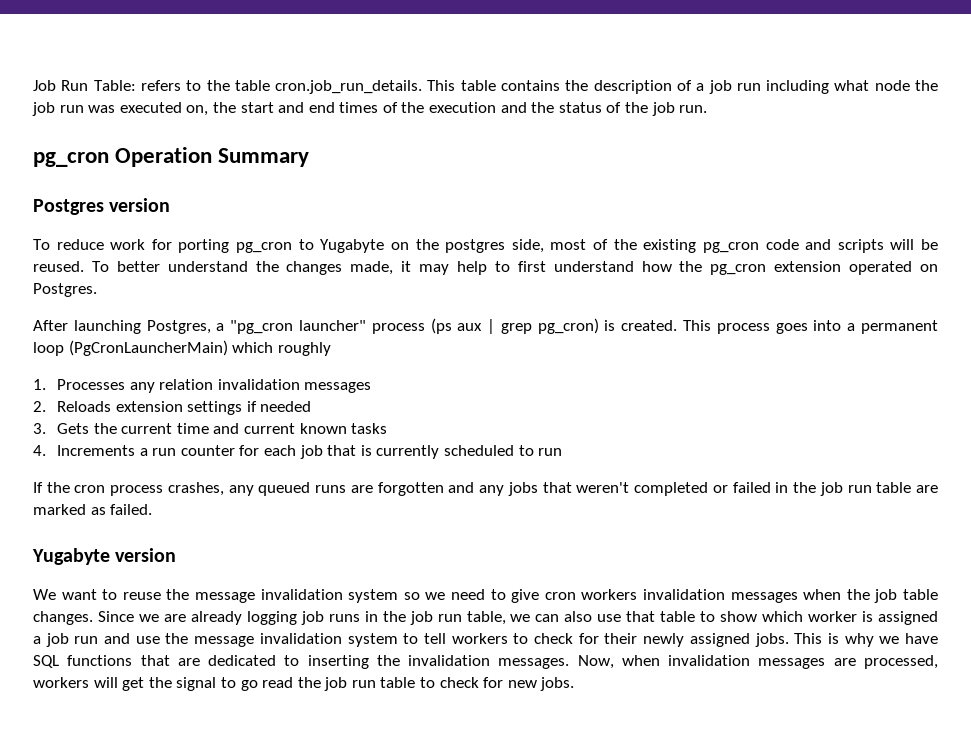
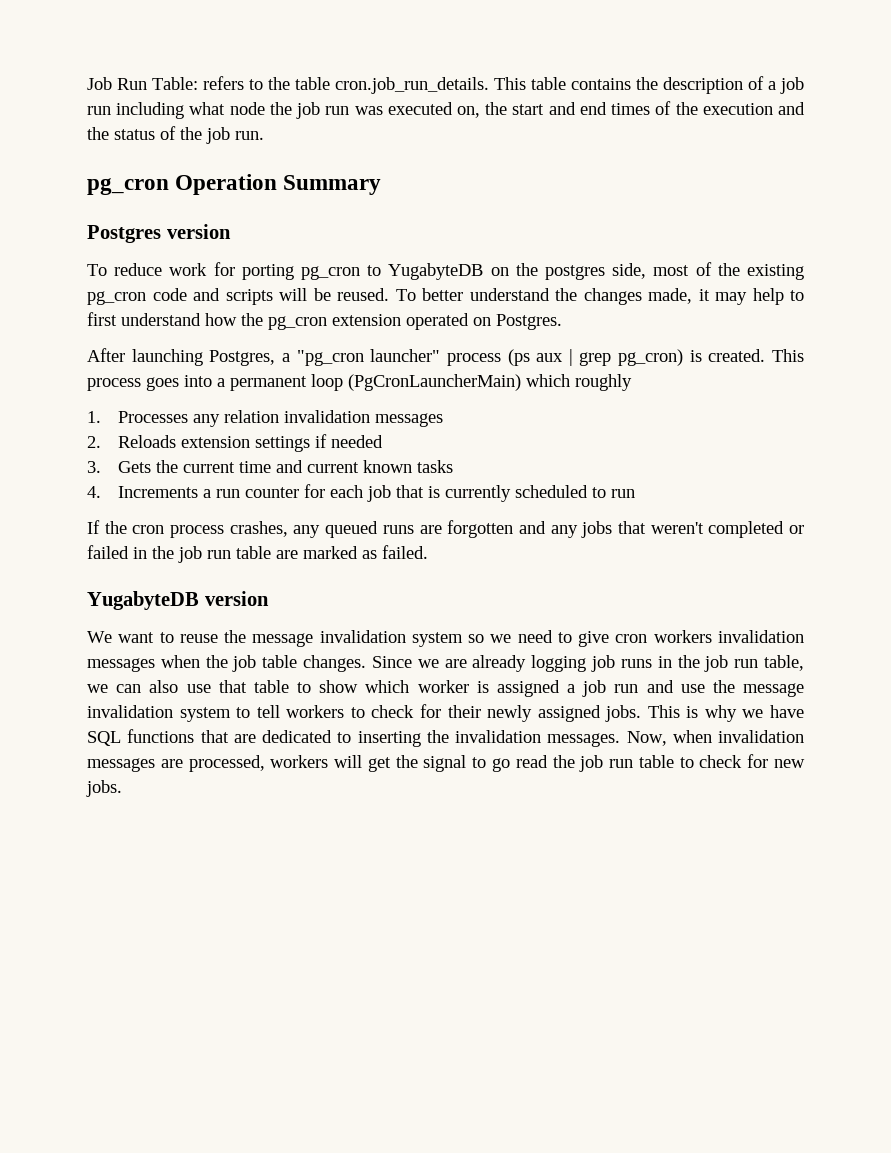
- To reduce work for porting pg_cron to Yugabyte on the postgres side, most of the existing pg_cron code and scripts will be reused.
+ To reduce work for porting pg_cron to YugabyteDB on the postgres side, most of the existing pg_cron code and scripts will be reused.
- Yugabyte version
+ YugabyteDB version

